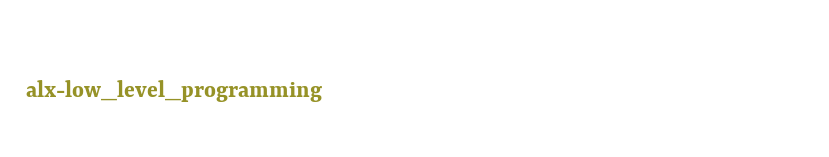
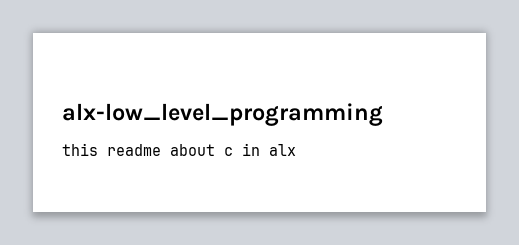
+ this readme about c in alx

